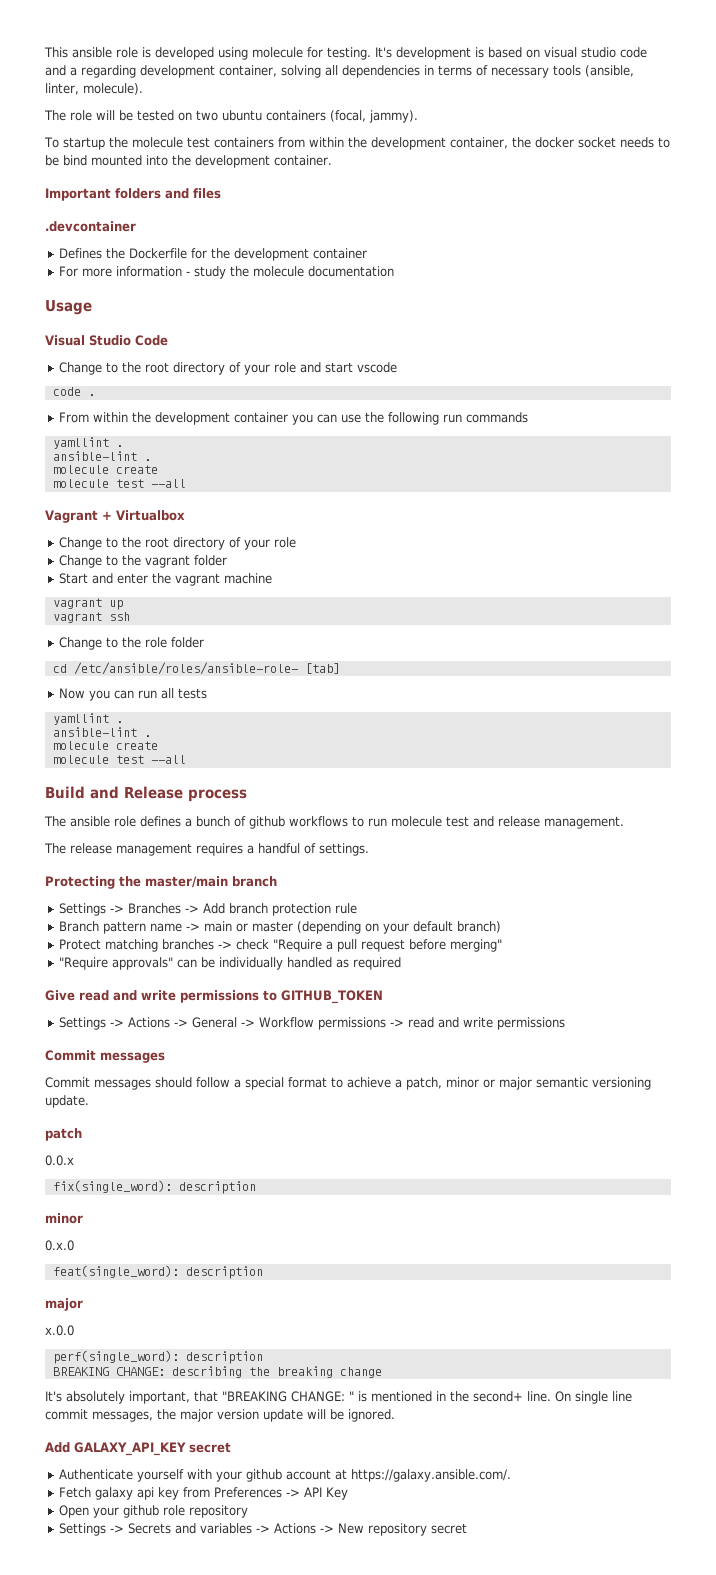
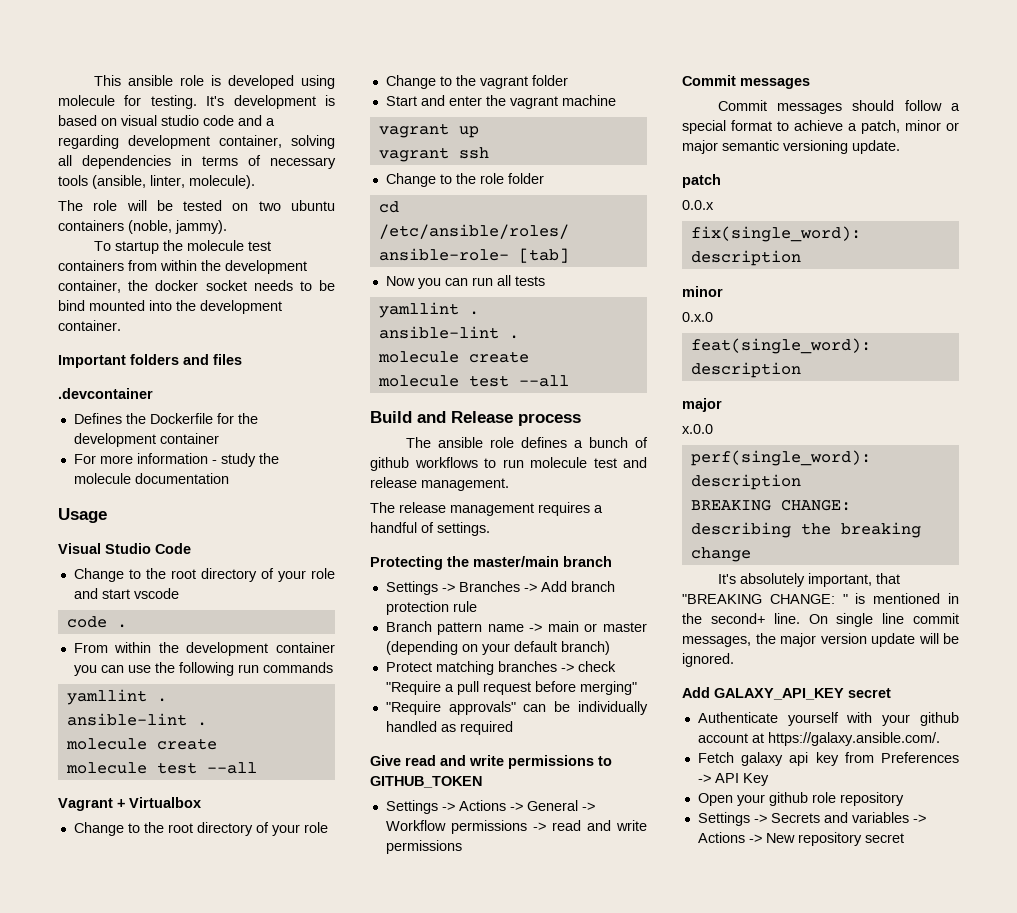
- The role will be tested on two ubuntu containers (focal, jammy).
+ The role will be tested on two ubuntu containers (noble, jammy).

